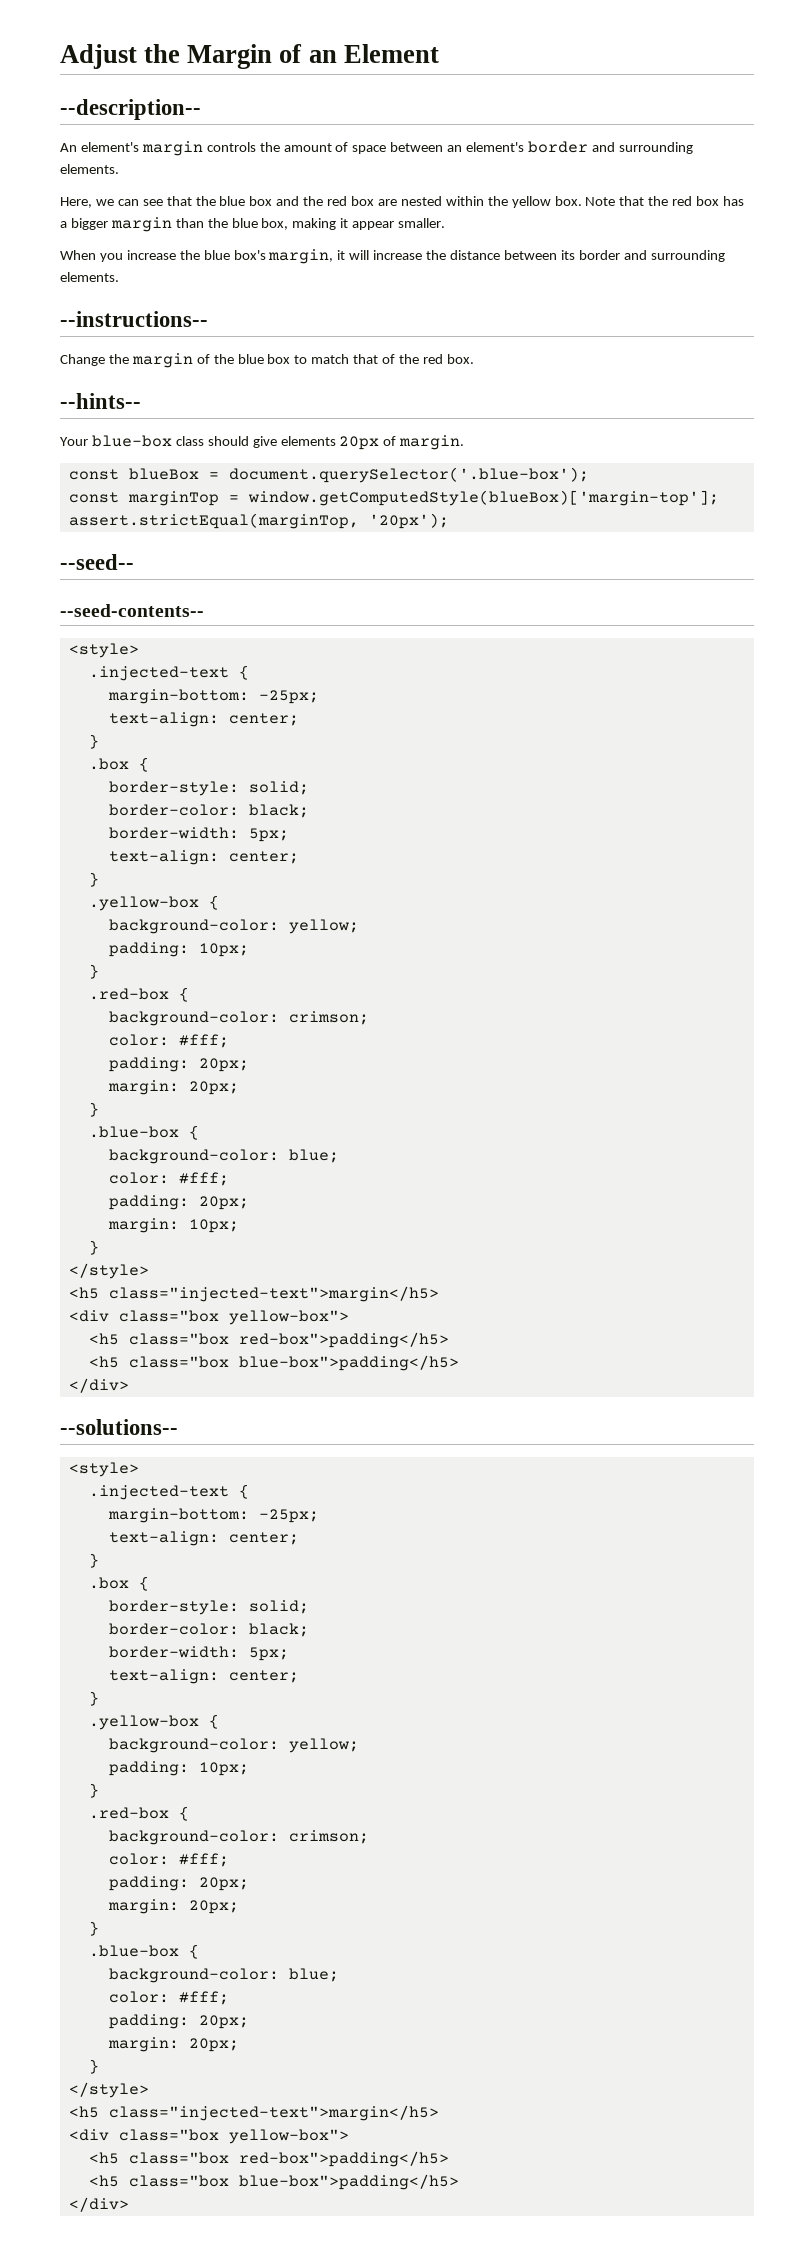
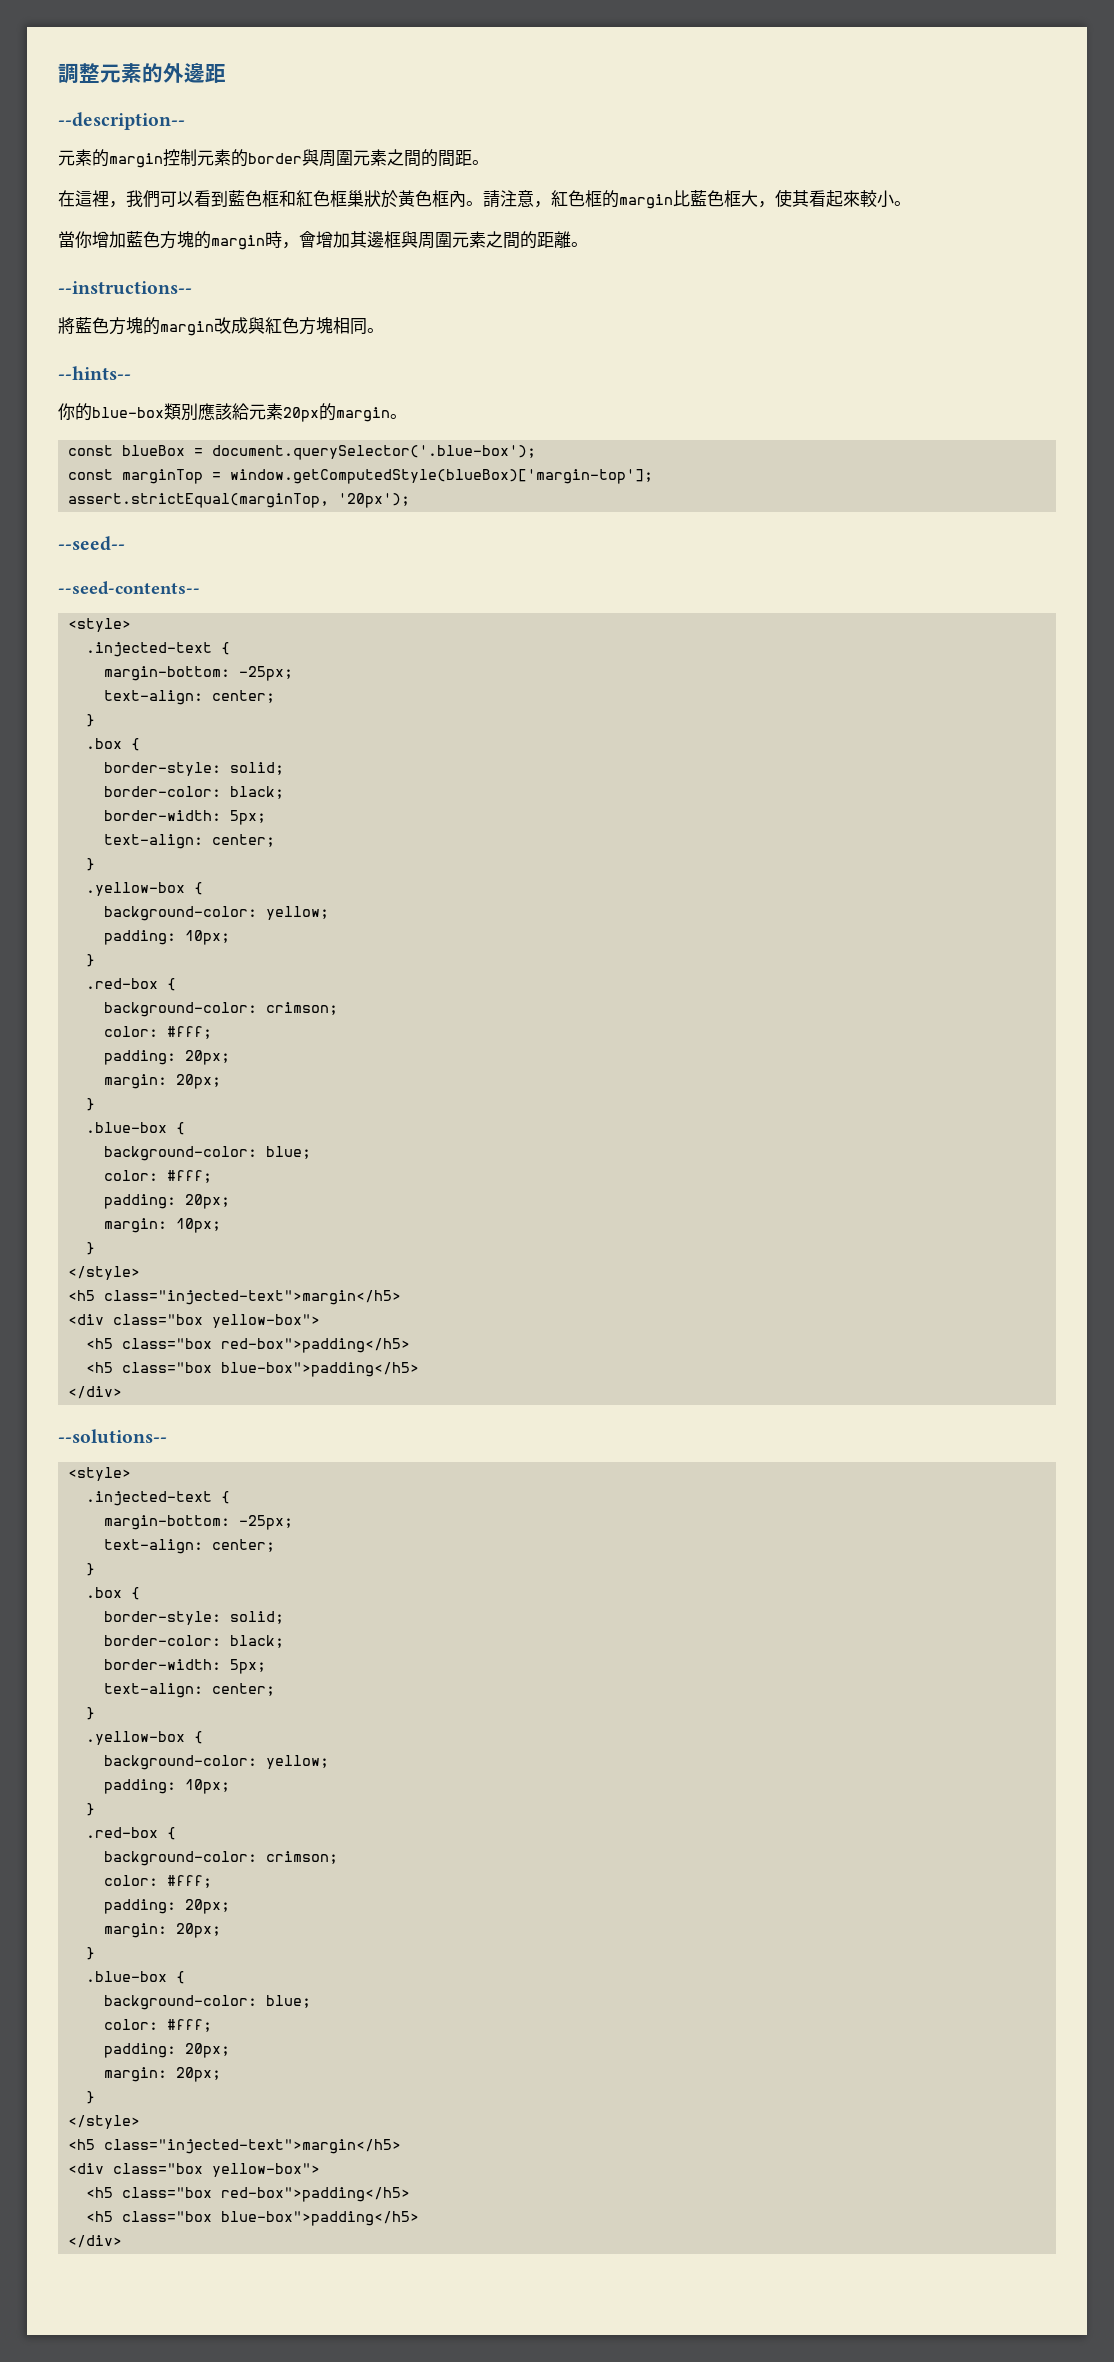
- Adjust the Margin of an Element
+ 調整元素的外邊距
  --description--
- An element's margin controls the amount of space between an element's border and surrounding elements.
- Here, we can see that the blue box and the red box are nested within the yellow box. Note that the red box has a bigger margin than the blue box, making it appear smaller.
- When you increase the blue box's margin, it will increase the distance between its border and surrounding elements.
+ 元素的margin控制元素的border與周圍元素之間的間距。
+ 在這裡，我們可以看到藍色框和紅色框巢狀於黃色框內。請注意，紅色框的margin比藍色框大，使其看起來較小。
+ 當你增加藍色方塊的margin時，會增加其邊框與周圍元素之間的距離。
  --instructions--
- Change the margin of the blue box to match that of the red box.
+ 將藍色方塊的margin改成與紅色方塊相同。
  --hints--
- Your blue-box class should give elements 20px of margin.
+ 你的blue-box類別應該給元素20px的margin。

